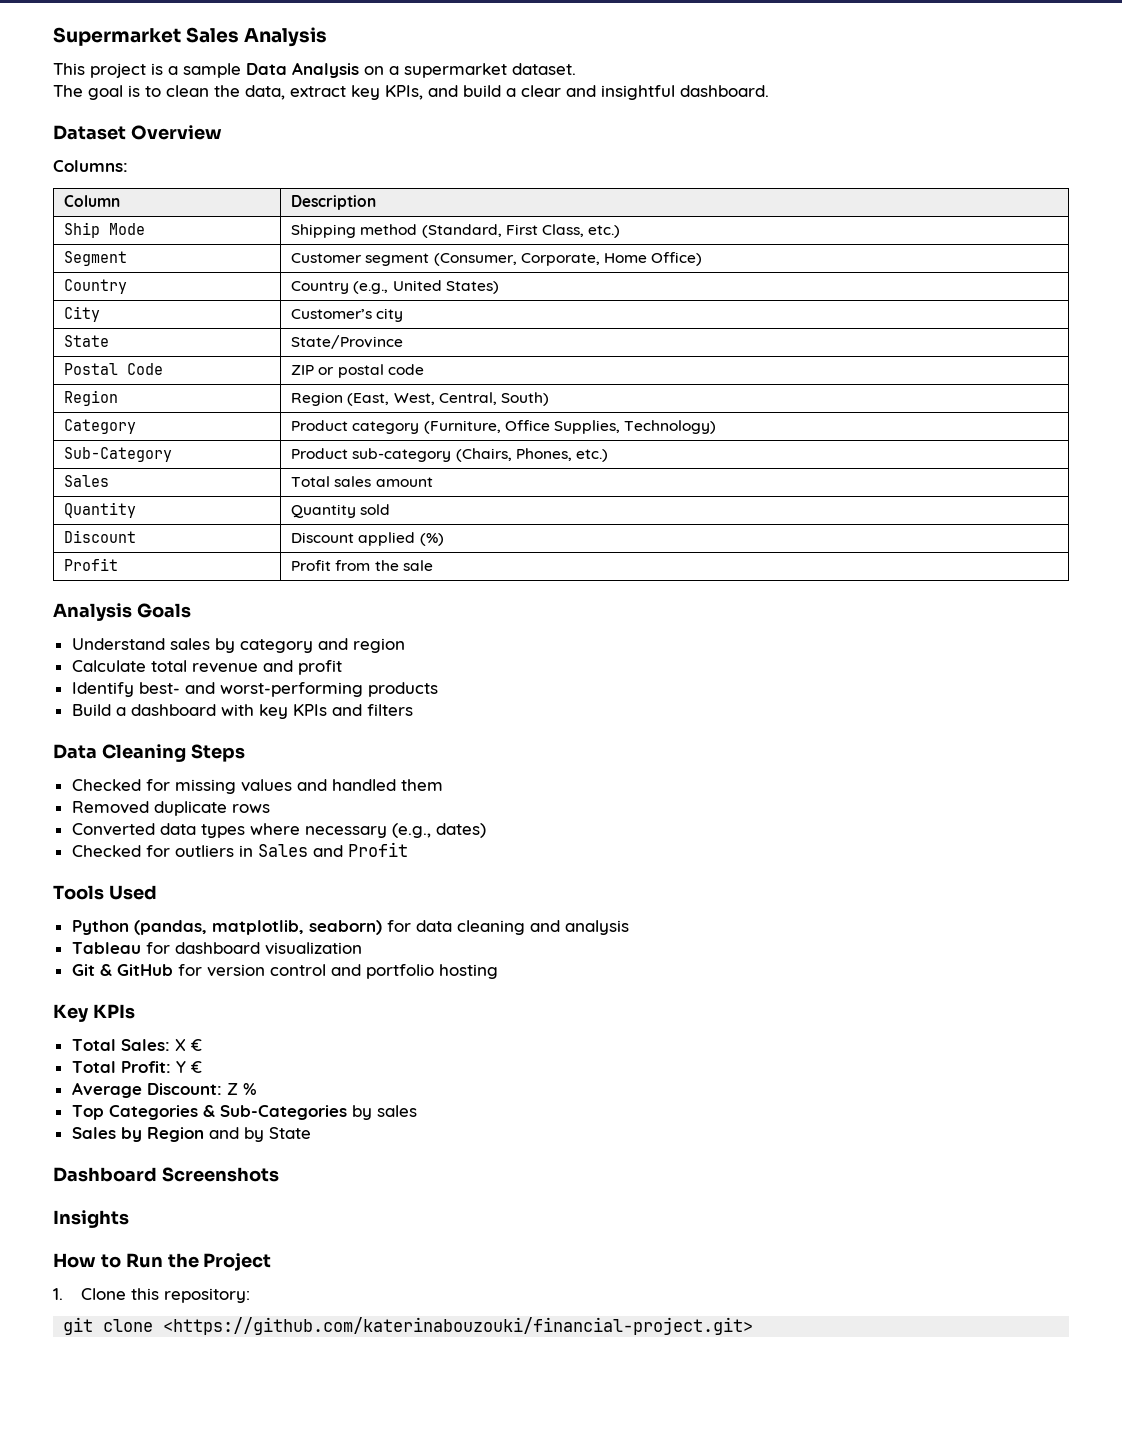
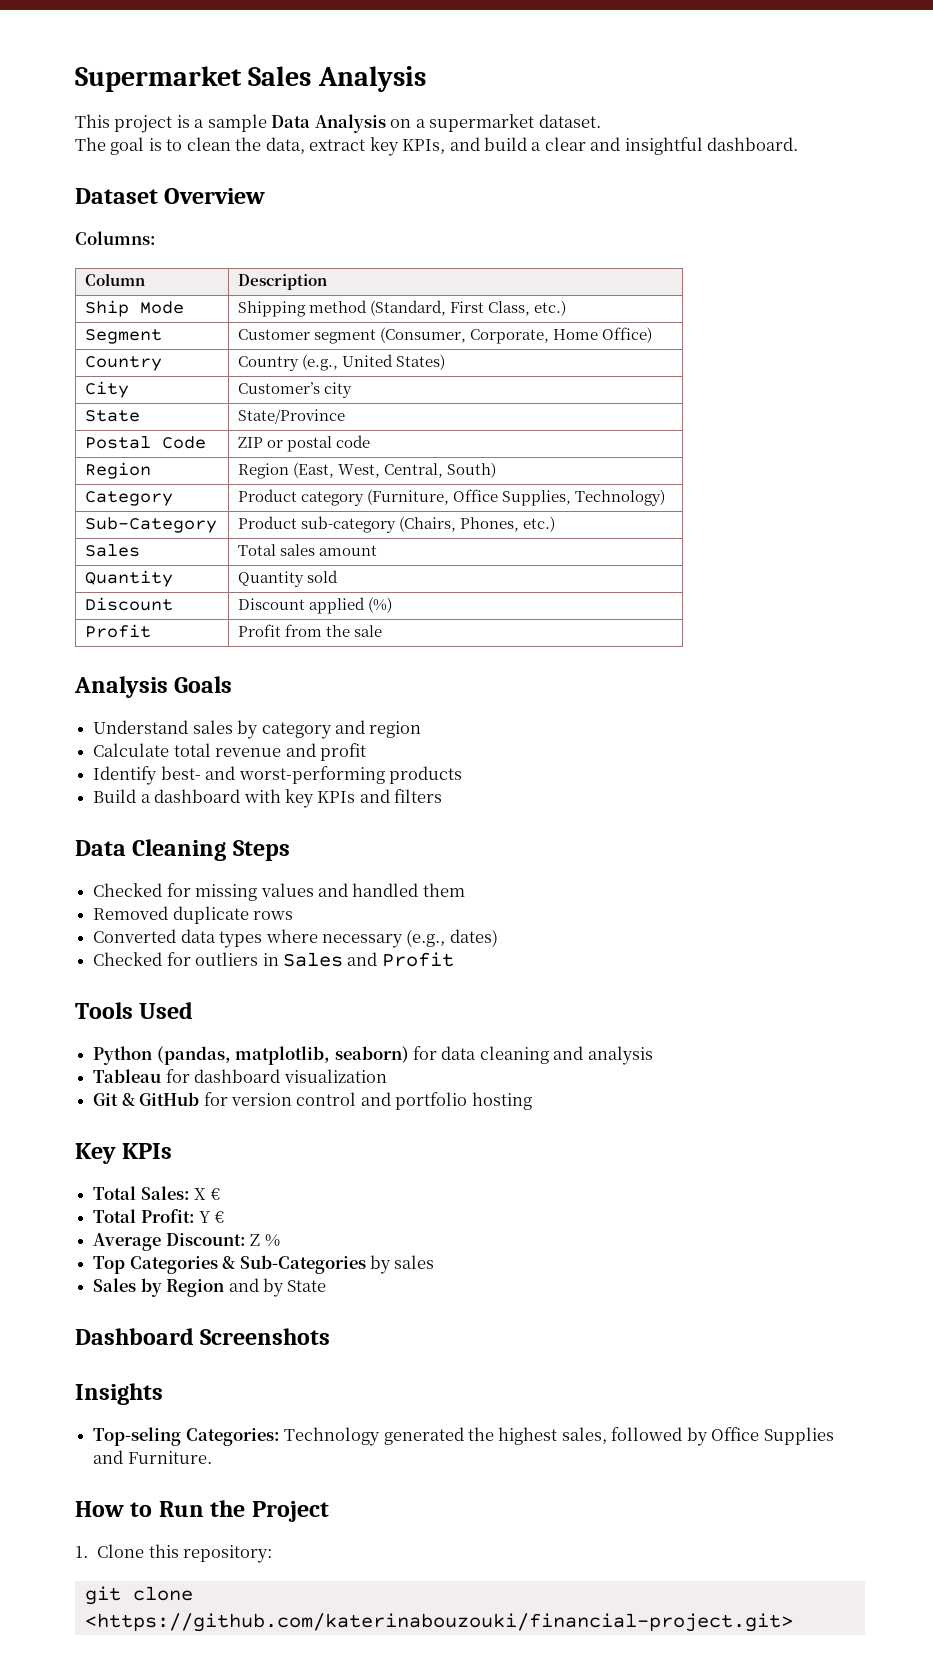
+ Top-seling Categories: Technology generated the highest sales, followed by Office Supplies and Furniture.

